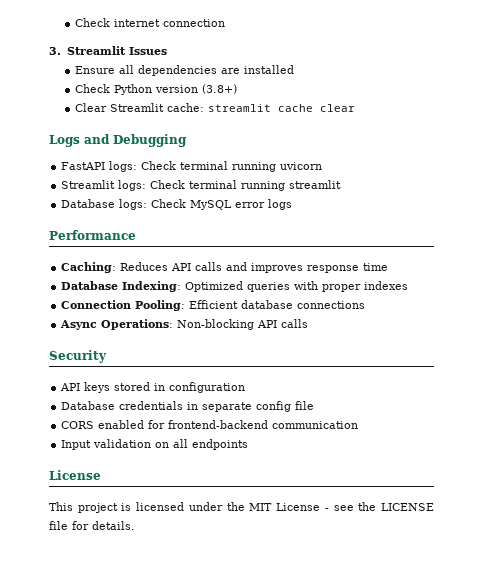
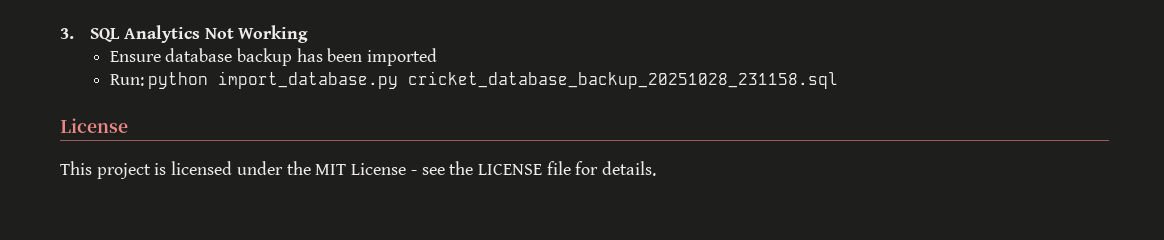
- Check internet connection
- 3. Streamlit Issues
- Ensure all dependencies are installed
- Check Python version (3.8+)
- Clear Streamlit cache: streamlit cache clear
- Logs and Debugging
- FastAPI logs: Check terminal running uvicorn
- Streamlit logs: Check terminal running streamlit
- Database logs: Check MySQL error logs
- Performance
- Caching: Reduces API calls and improves response time
- Database Indexing: Optimized queries with proper indexes
- Connection Pooling: Efficient database connections
- Async Operations: Non-blocking API calls
- Security
- API keys stored in configuration
- Database credentials in separate config file
- CORS enabled for frontend-backend communication
- Input validation on all endpoints
+ 3. SQL Analytics Not Working
+ Ensure database backup has been imported
+ Run: python import_database.py cricket_database_backup_20251028_231158.sql

